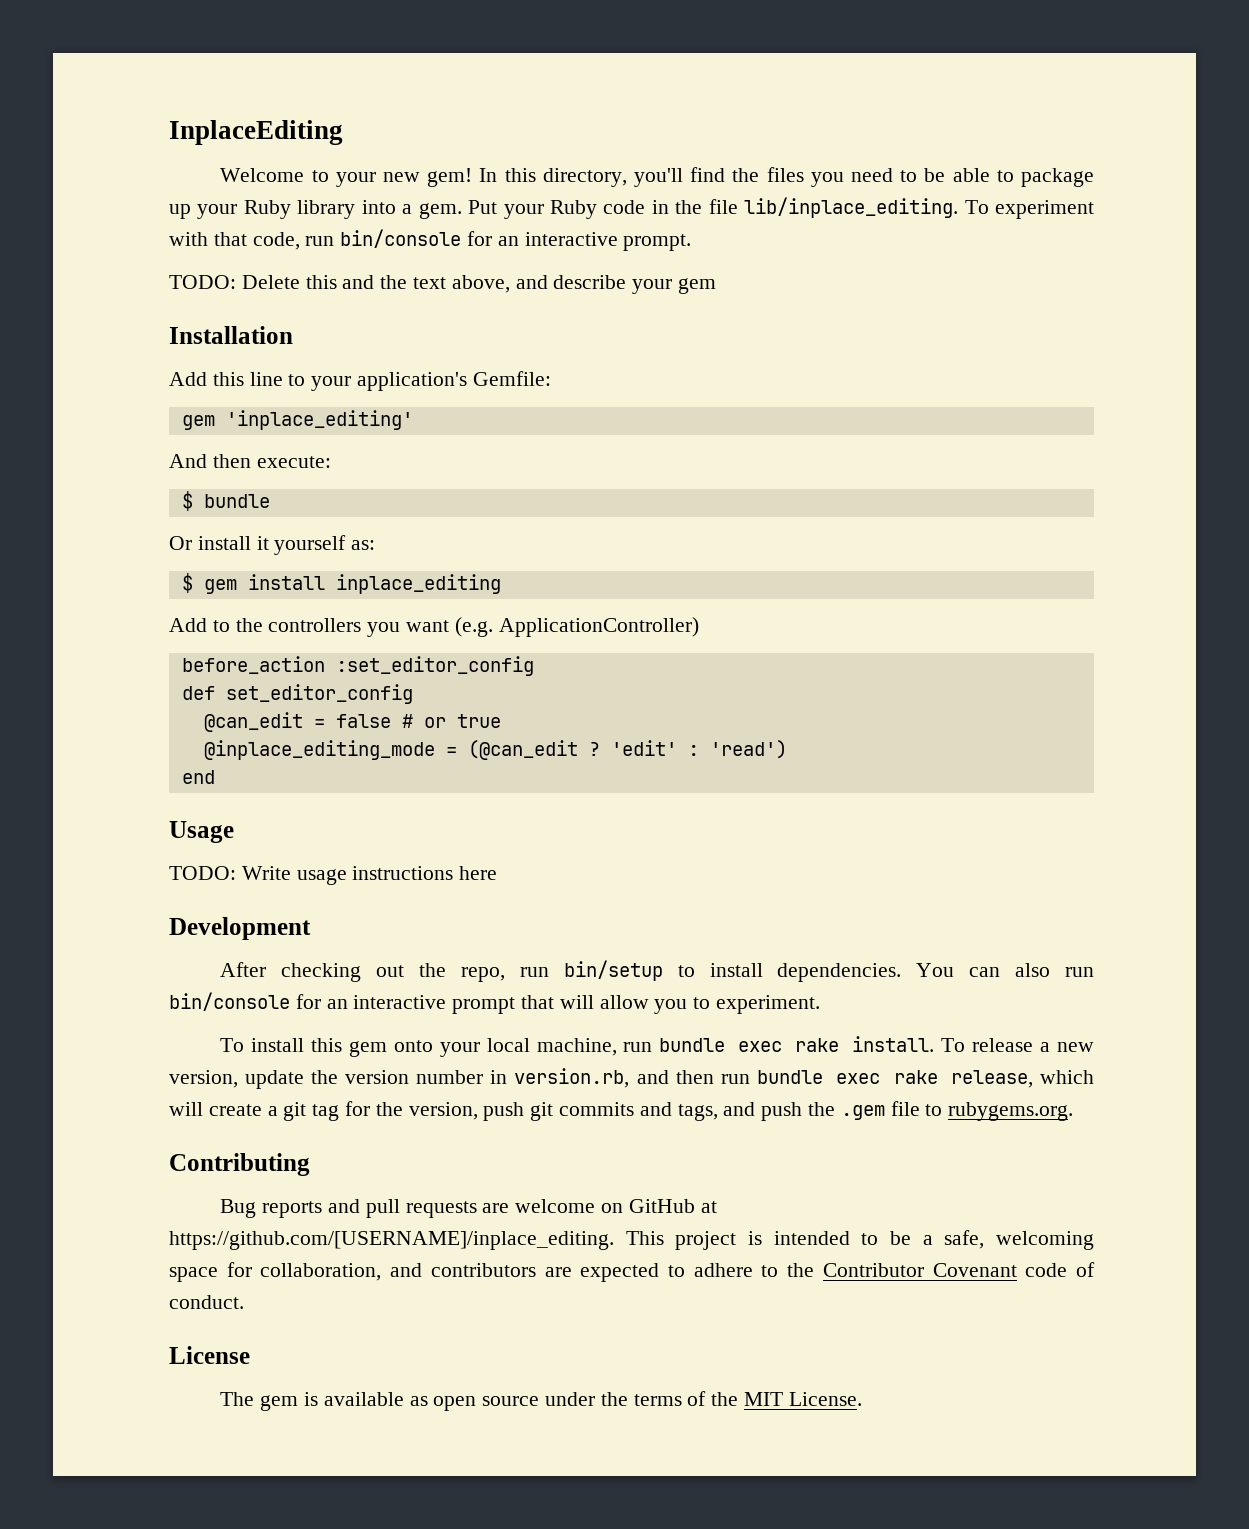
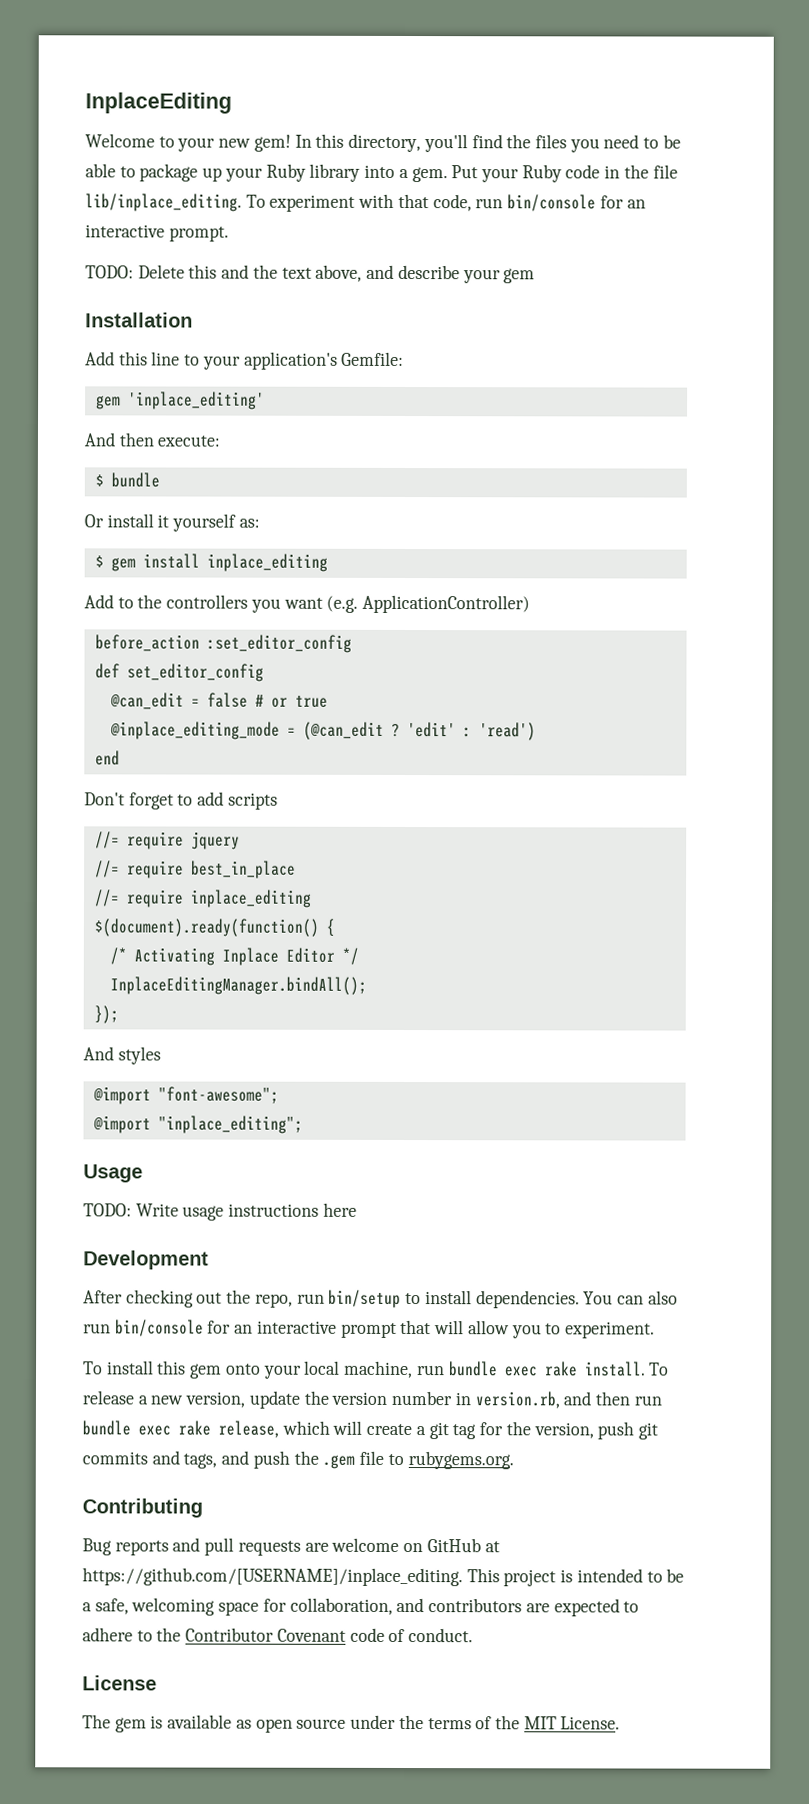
+ Don't forget to add scripts
+ //= require jquery
+ //= require best_in_place
+ //= require inplace_editing
+ $(document).ready(function() {
+ /* Activating Inplace Editor */
+ InplaceEditingManager.bindAll();
+ });
+ And styles
+ @import "font-awesome";
+ @import "inplace_editing";

